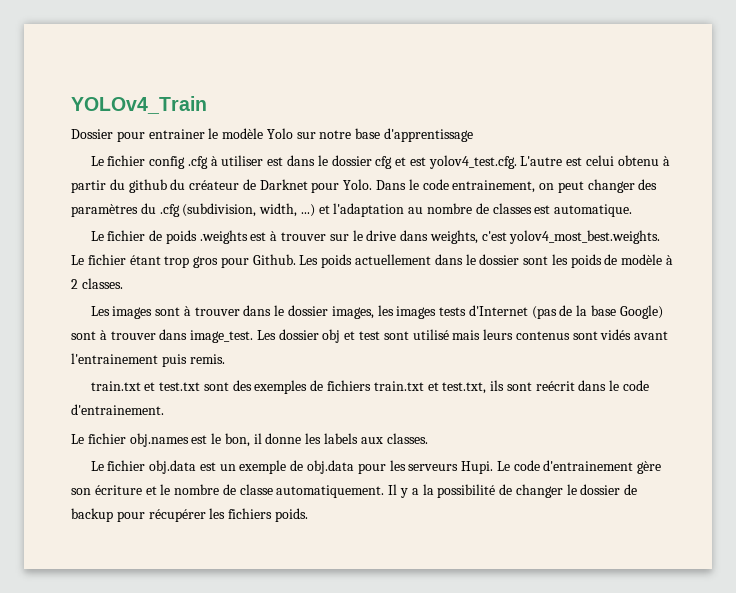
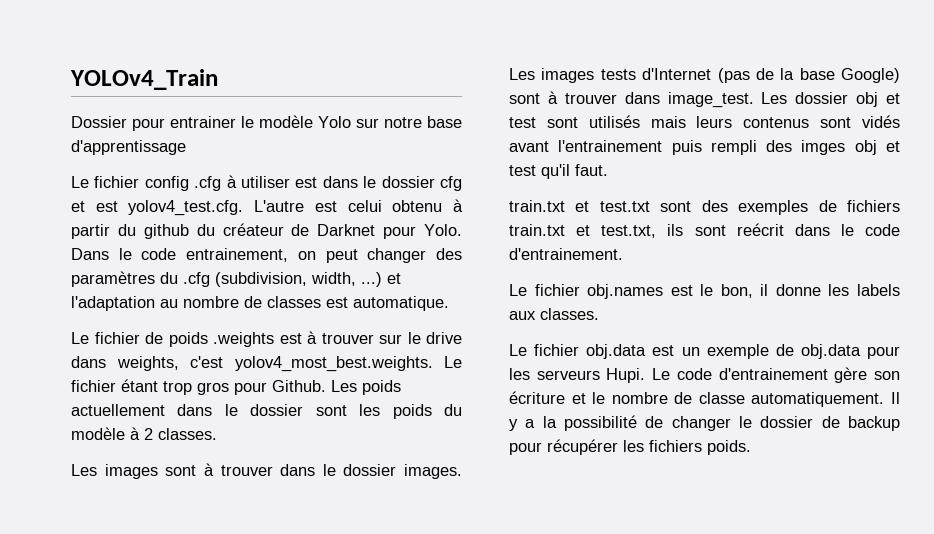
- Les poids actuellement dans le dossier sont les poids de modèle à 2 classes.
+ Les poids actuellement dans le dossier sont les poids du modèle à 2 classes.
- Les images sont à trouver dans le dossier images, les images tests d'Internet (pas de la base Google) sont à trouver dans image_test.
+ Les images sont à trouver dans le dossier images. Les images tests d'Internet (pas de la base Google) sont à trouver dans image_test.
- Les dossier obj et test sont utilisé mais leurs contenus sont vidés avant l'entrainement puis remis.
+ Les dossier obj et test sont utilisés mais leurs contenus sont vidés avant l'entrainement puis rempli des imges obj et test qu'il faut.

